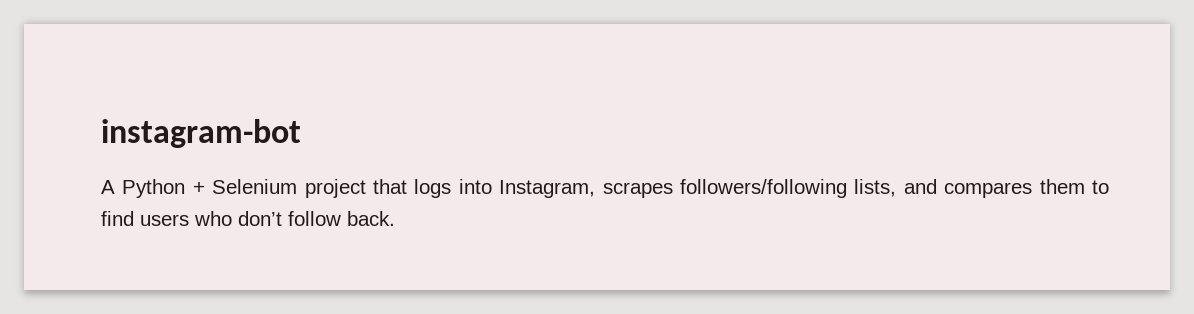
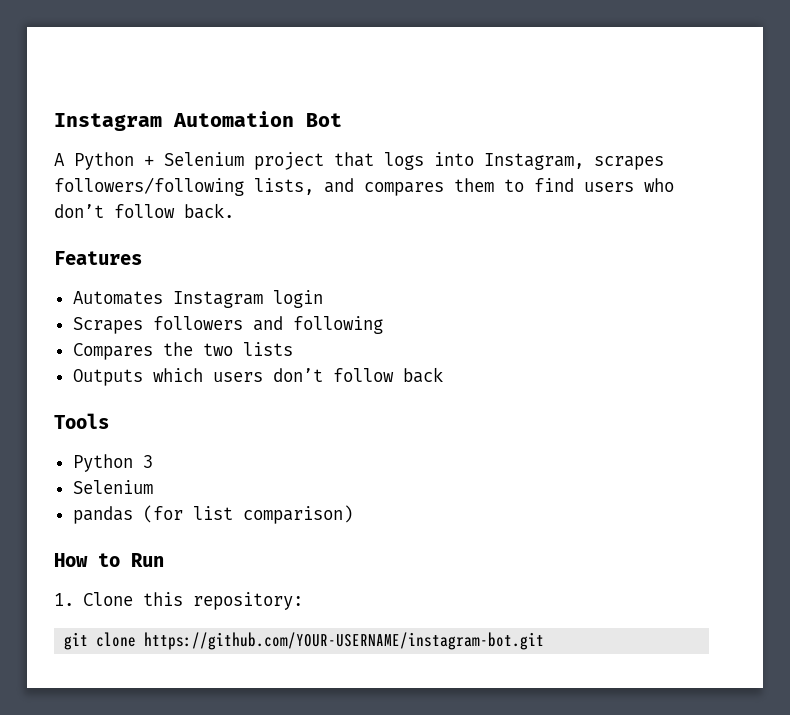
- instagram-bot
+ Instagram Automation Bot
+ Features
+ Automates Instagram login
+ Scrapes followers and following
+ Compares the two lists
+ Outputs which users don’t follow back
+ Tools
+ Python 3
+ Selenium
+ pandas (for list comparison)
+ How to Run
+ 1. Clone this repository:
+ git clone https://github.com/YOUR-USERNAME/instagram-bot.git

